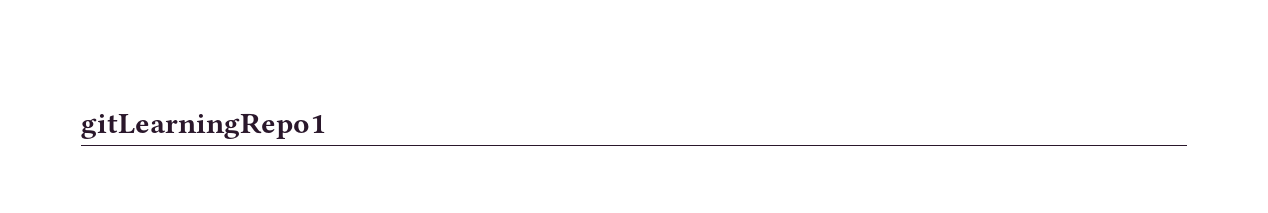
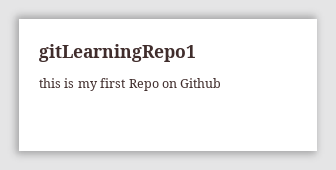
+ this is my first Repo on Github

